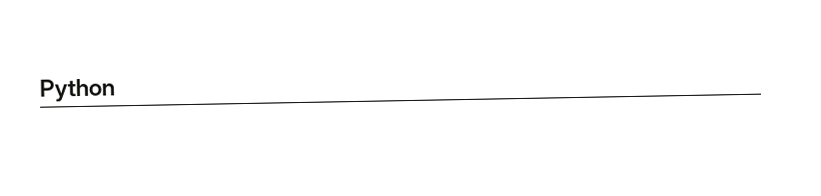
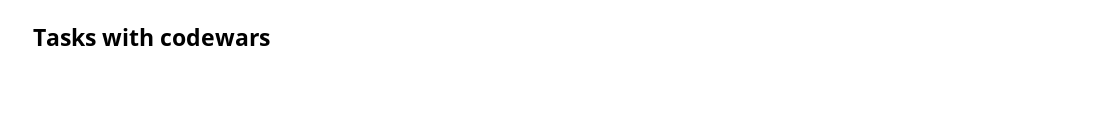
- Python
+ Tasks with codewars

